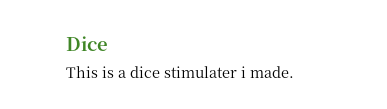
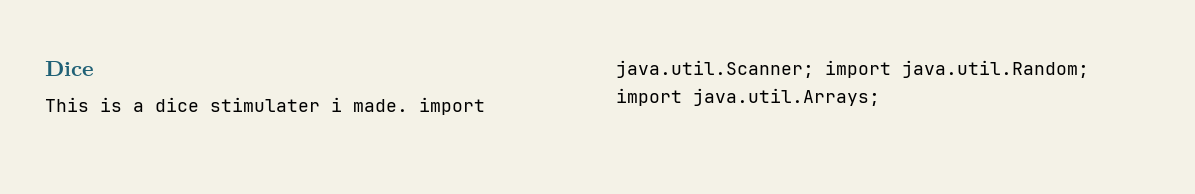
- This is a dice stimulater i made.
+ This is a dice stimulater i made. import java.util.Scanner; import java.util.Random; import java.util.Arrays;

